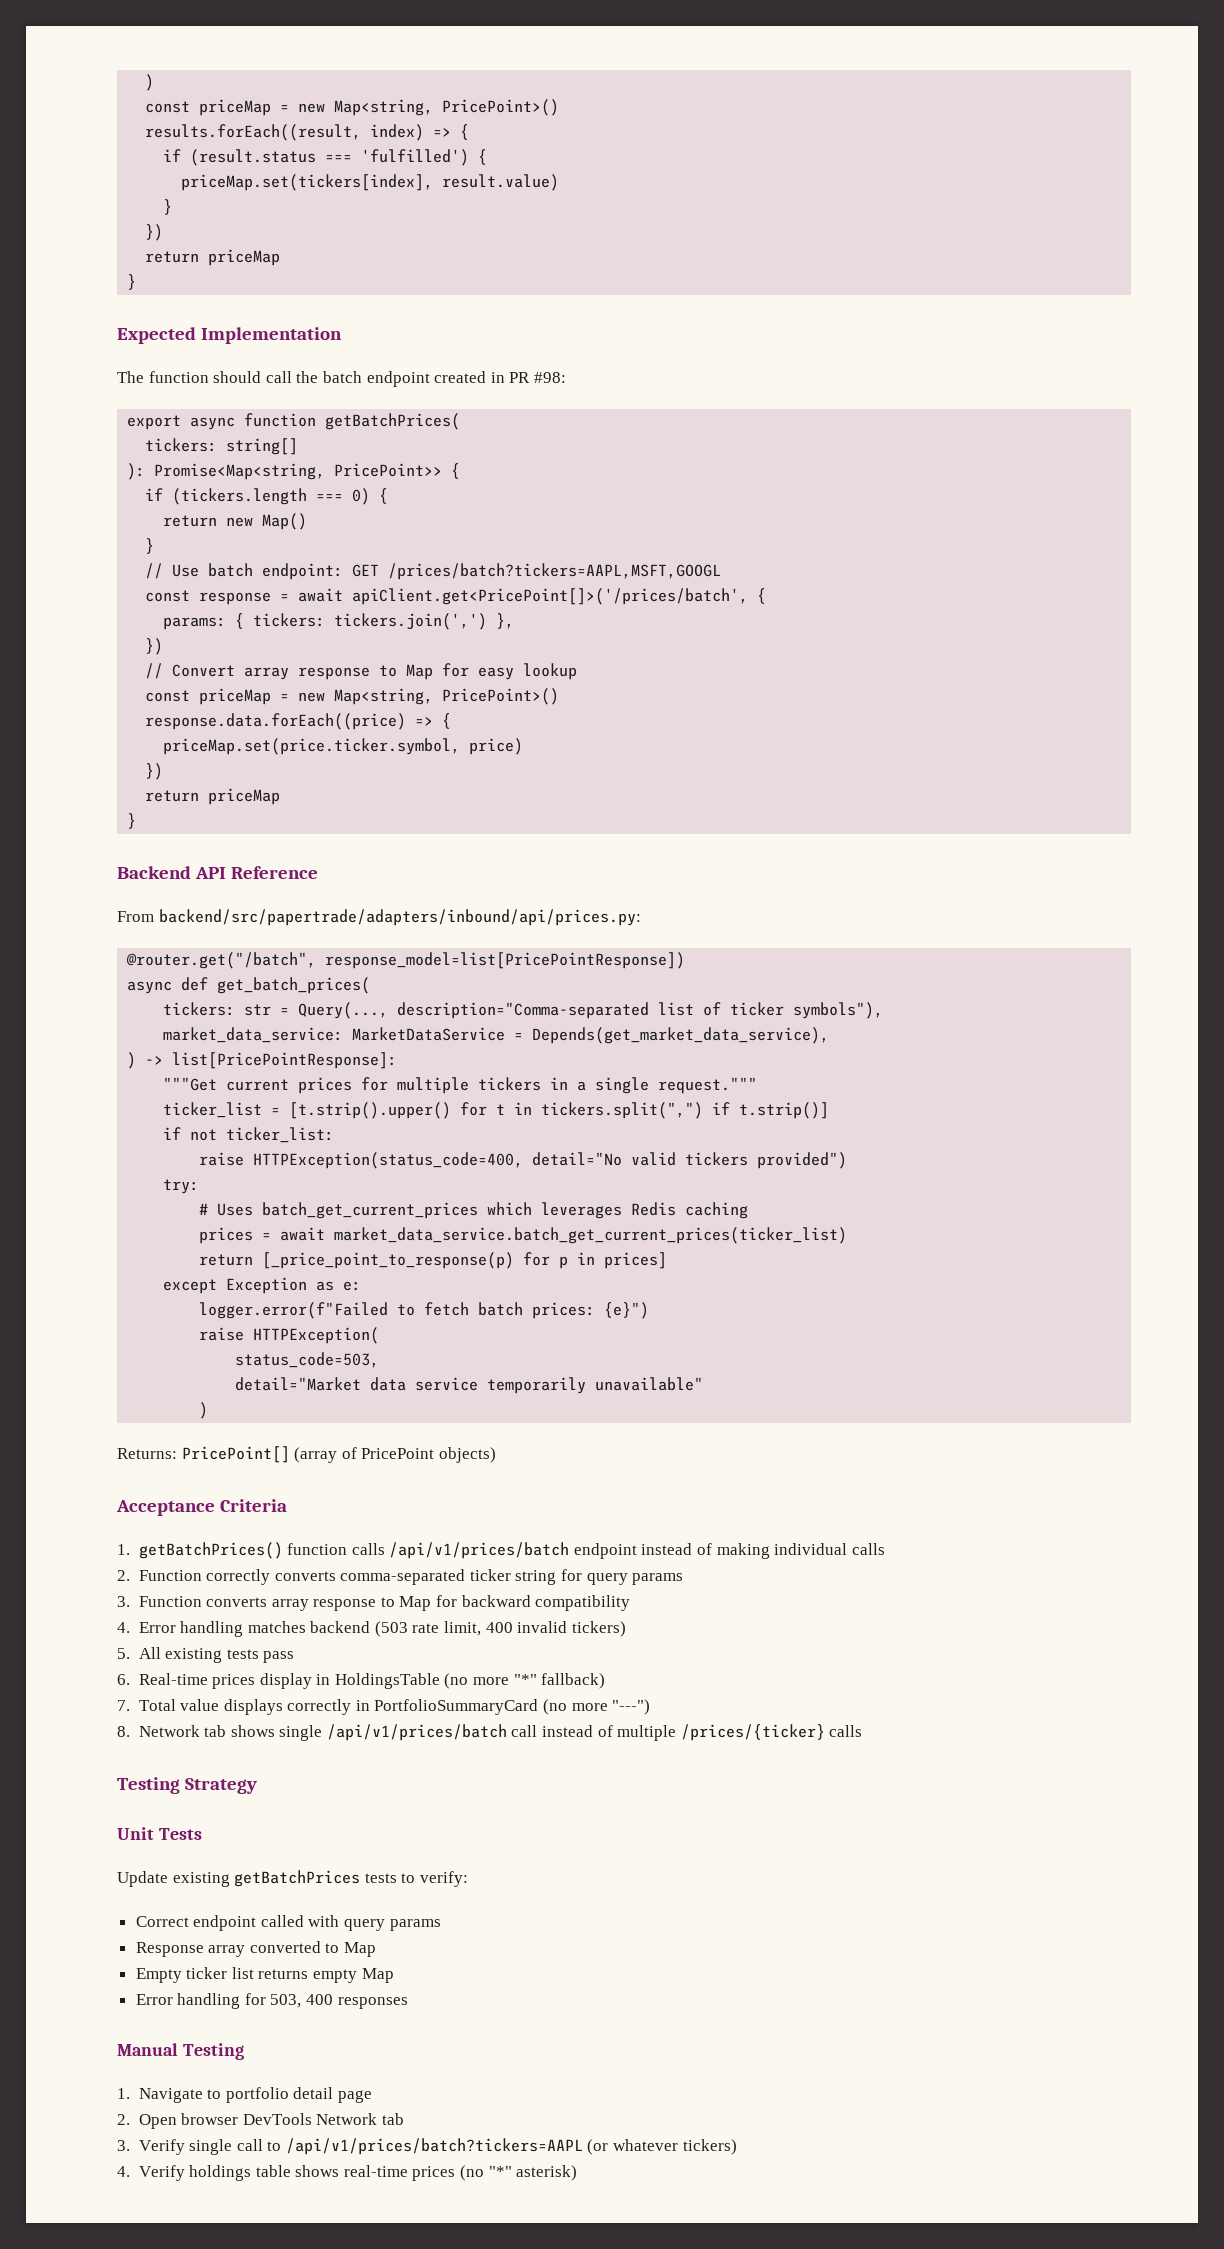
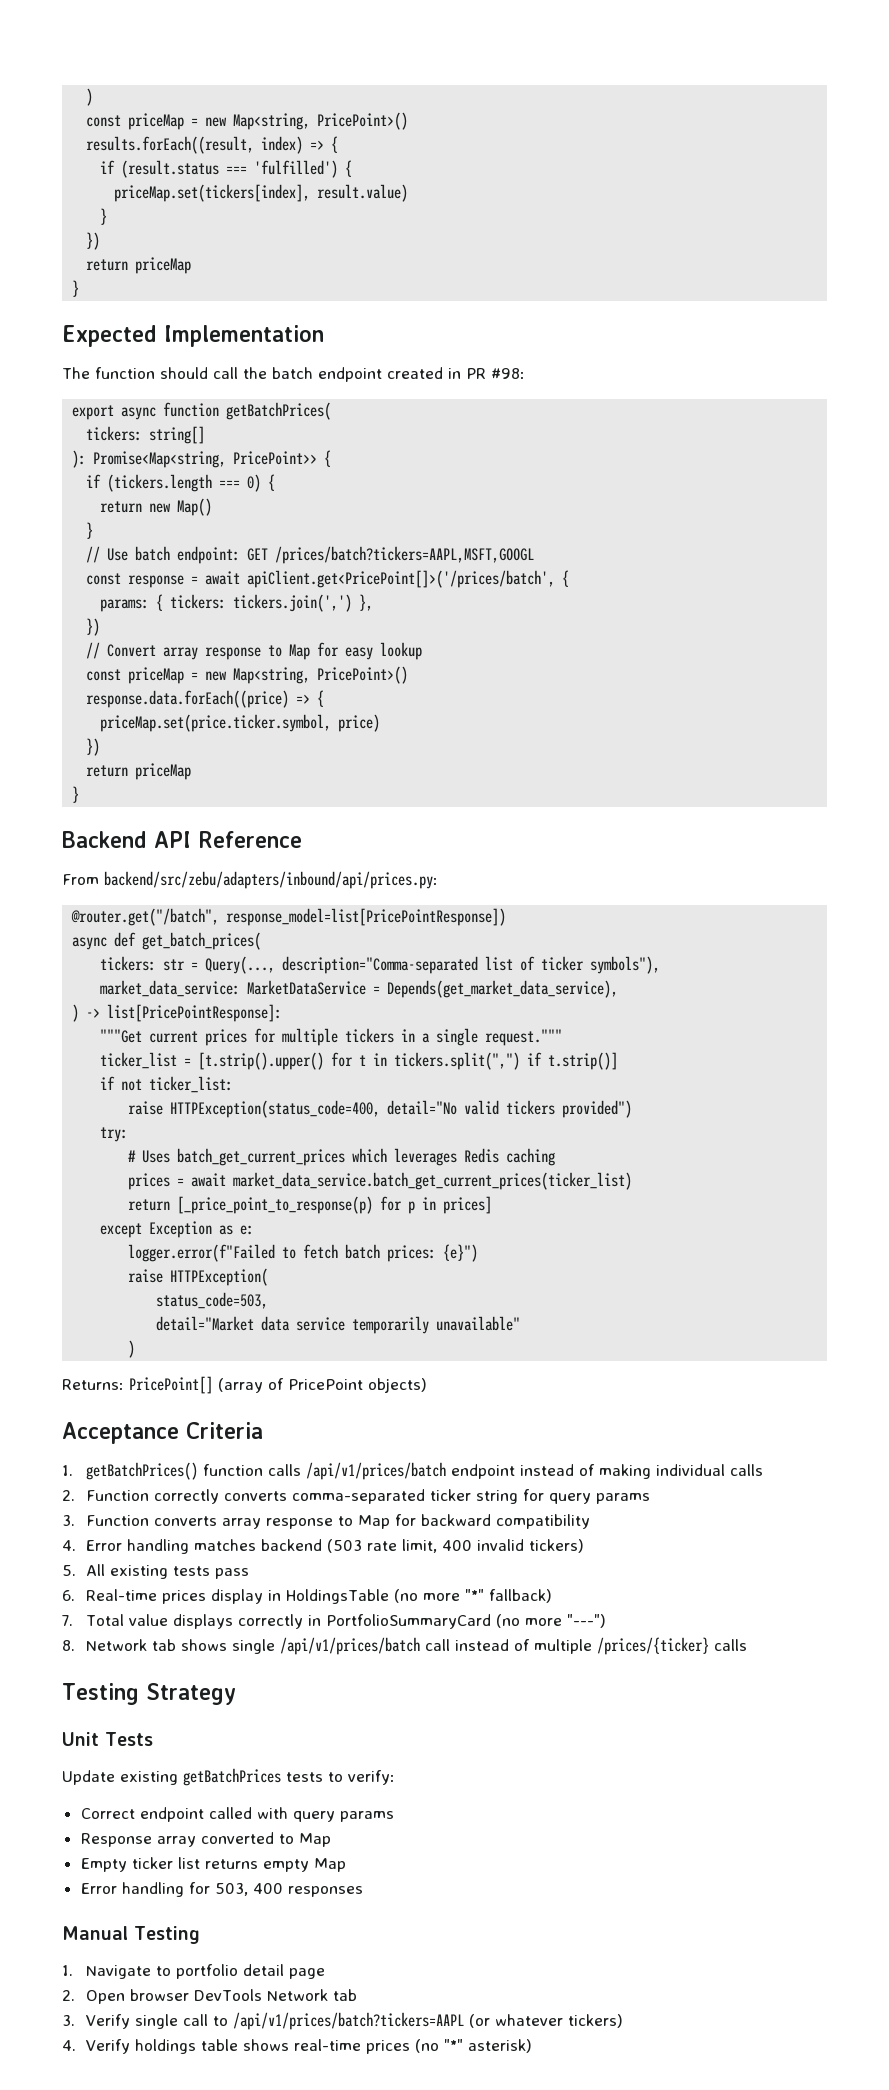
- From backend/src/papertrade/adapters/inbound/api/prices.py:
+ From backend/src/zebu/adapters/inbound/api/prices.py:

